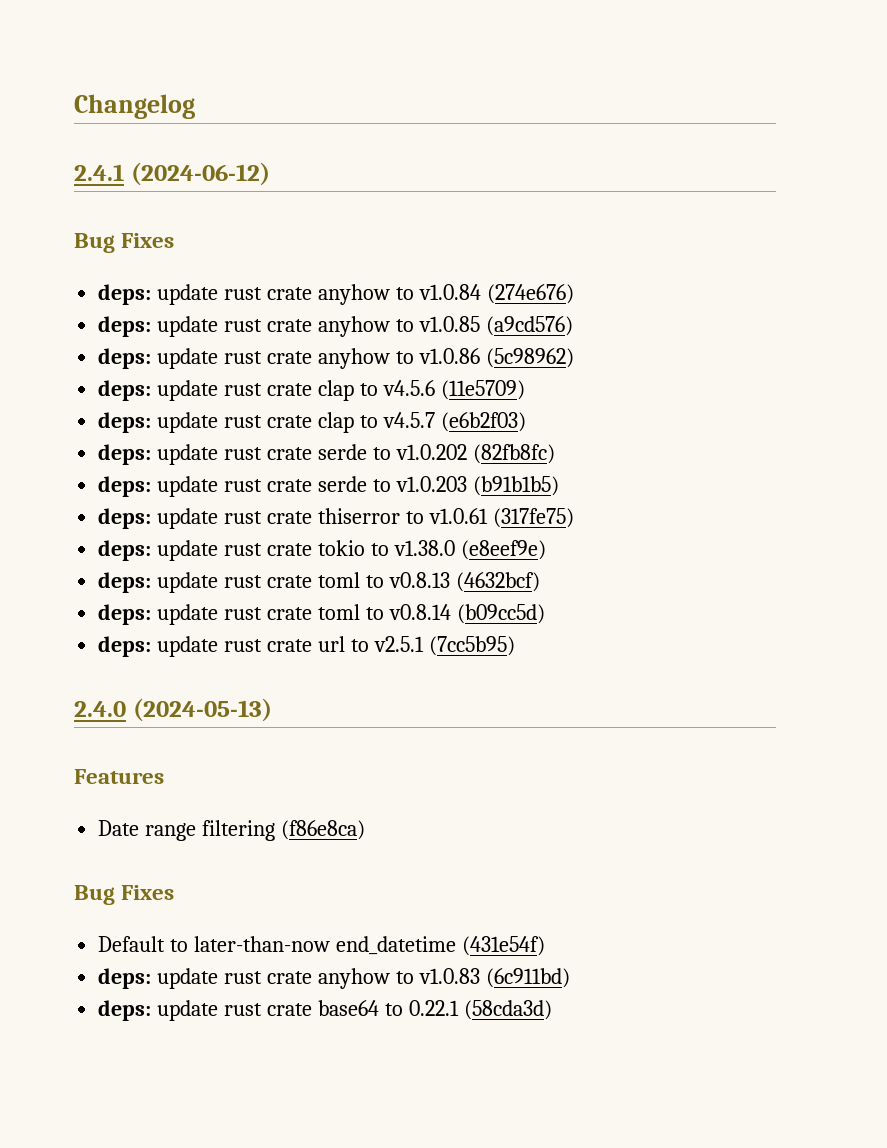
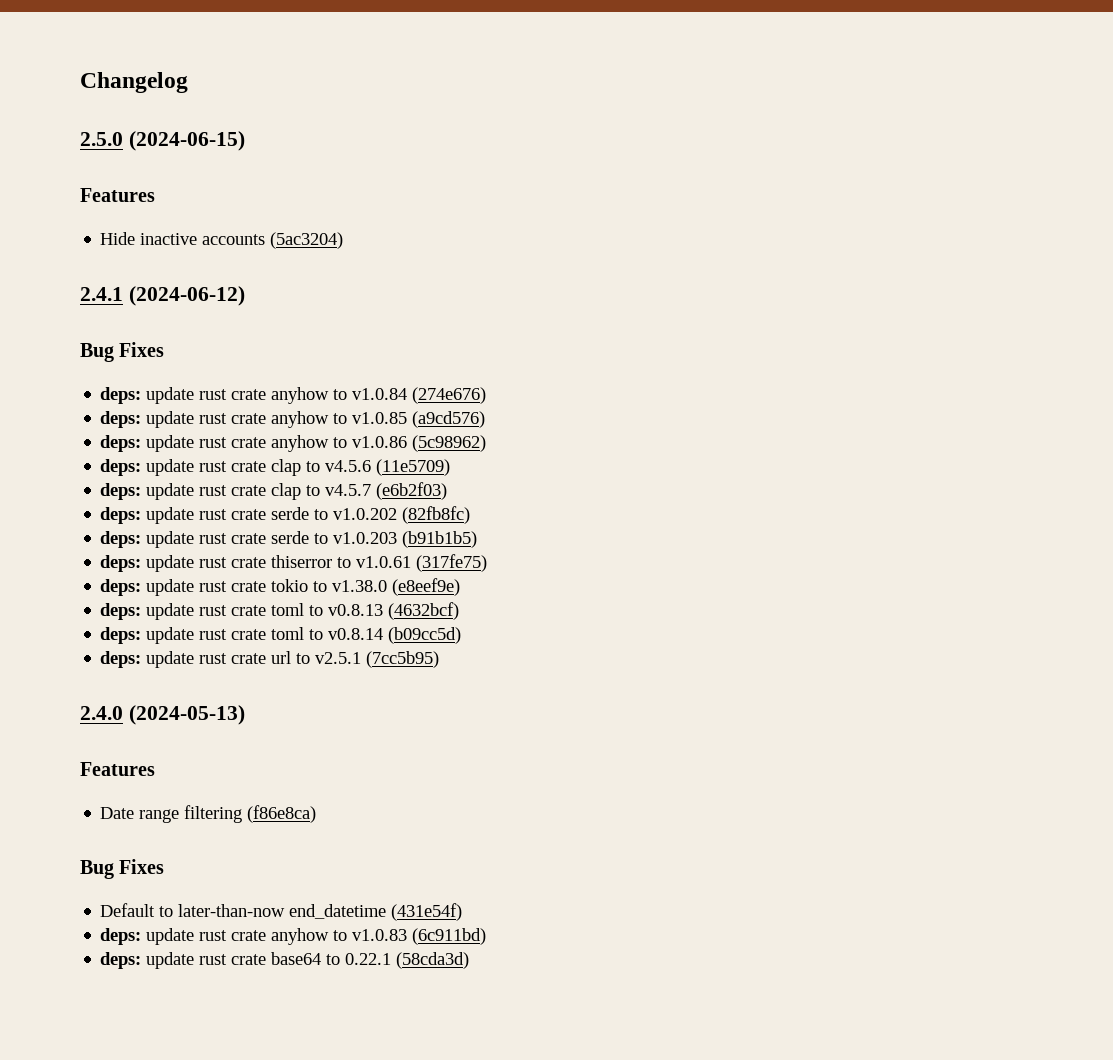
+ 2.5.0 (2024-06-15)
+ Features
+ Hide inactive accounts (5ac3204)

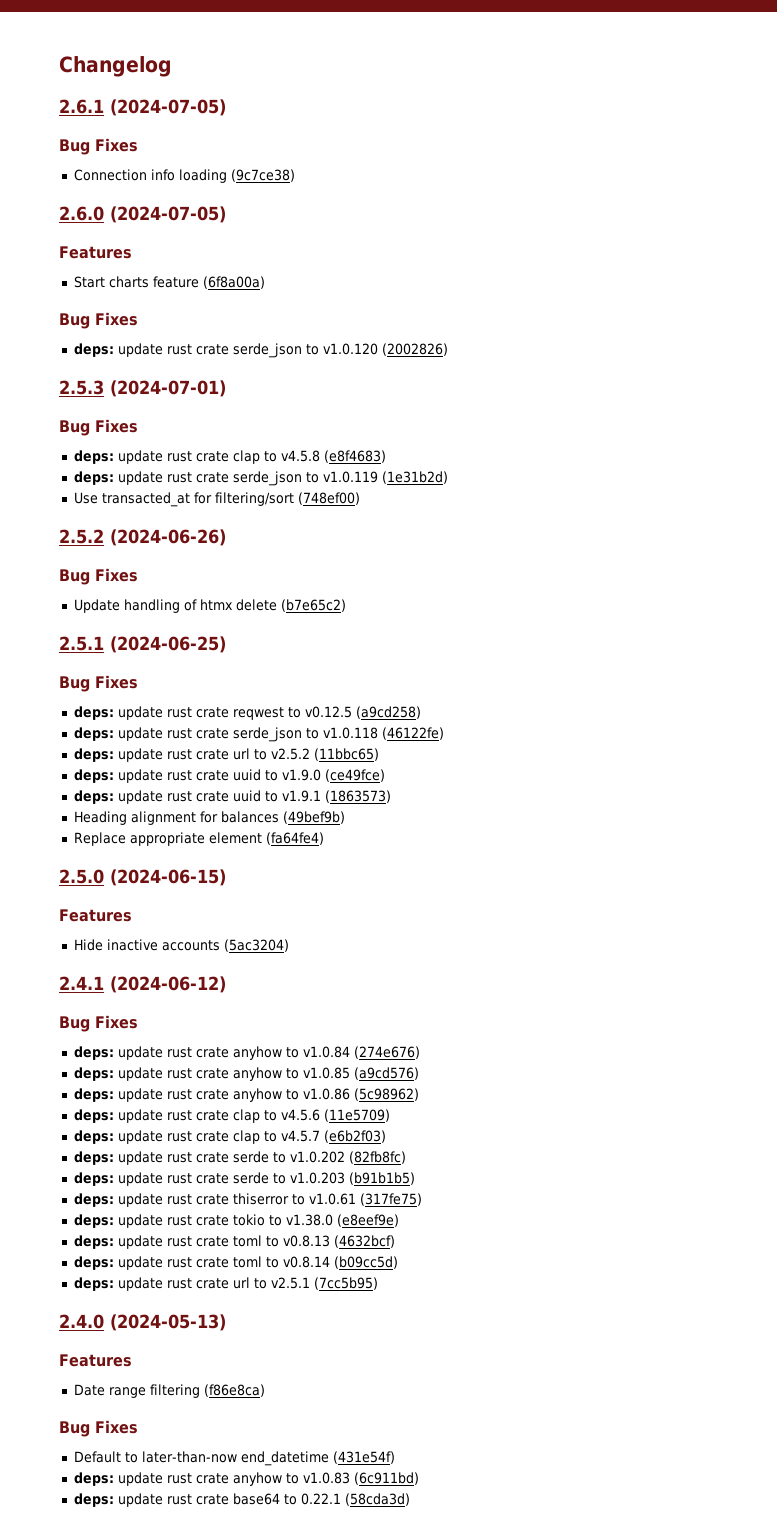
+ 2.6.1 (2024-07-05)
+ Bug Fixes
+ Connection info loading (9c7ce38)
+ 2.6.0 (2024-07-05)
+ Features
+ Start charts feature (6f8a00a)
+ Bug Fixes
+ deps: update rust crate serde_json to v1.0.120 (2002826)
+ 2.5.3 (2024-07-01)
+ Bug Fixes
+ deps: update rust crate clap to v4.5.8 (e8f4683)
+ deps: update rust crate serde_json to v1.0.119 (1e31b2d)
+ Use transacted_at for filtering/sort (748ef00)
+ 2.5.2 (2024-06-26)
+ Bug Fixes
+ Update handling of htmx delete (b7e65c2)
+ 2.5.1 (2024-06-25)
+ Bug Fixes
+ deps: update rust crate reqwest to v0.12.5 (a9cd258)
+ deps: update rust crate serde_json to v1.0.118 (46122fe)
+ deps: update rust crate url to v2.5.2 (11bbc65)
+ deps: update rust crate uuid to v1.9.0 (ce49fce)
+ deps: update rust crate uuid to v1.9.1 (1863573)
+ Heading alignment for balances (49bef9b)
+ Replace appropriate element (fa64fe4)

